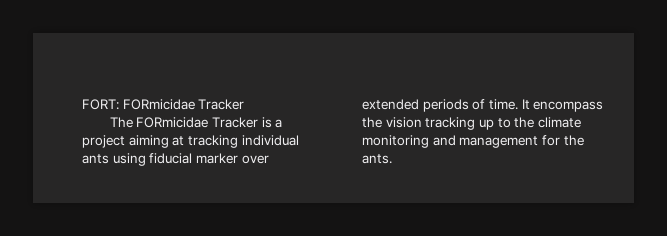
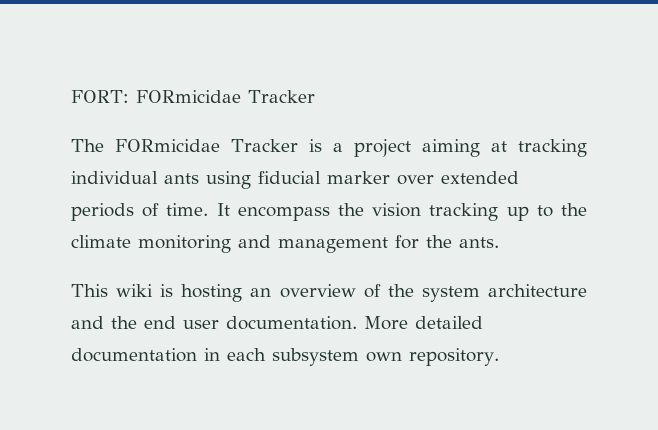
+ This wiki is hosting an overview of the system architecture and the end user documentation. More detailed documentation in each subsystem own repository.

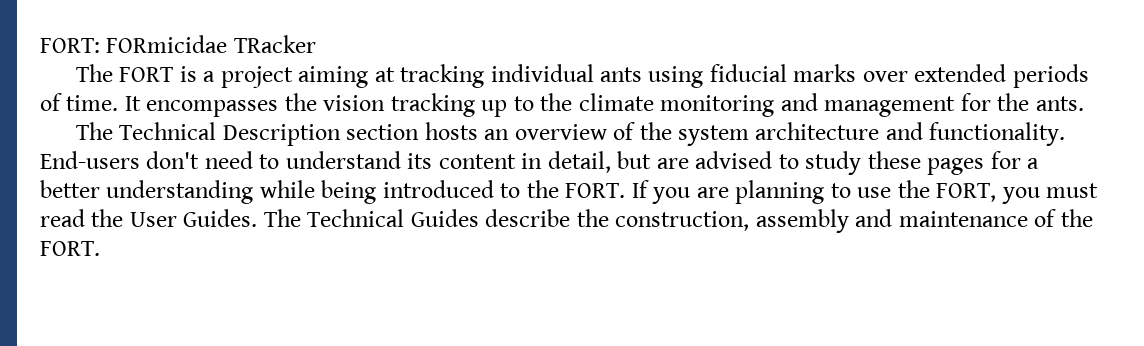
- FORT: FORmicidae Tracker
- The FORmicidae Tracker is a project aiming at tracking individual ants using fiducial marker over extended periods of time.
+ FORT: FORmicidae TRacker
+ The FORT is a project aiming at tracking individual ants using fiducial marks over extended periods of time.
- It encompass the vision tracking up to the climate monitoring and management for the ants.
+ It encompasses the vision tracking up to the climate monitoring and management for the ants.
- This wiki is hosting an overview of the system architecture and the end user documentation. More detailed documentation in each subsystem own repository.
+ The Technical Description section hosts an overview of the system architecture and functionality. End-users don't need to understand its content in detail, but are advised to study these pages for a better understanding while being introduced to the FORT. If you are planning to use the FORT, you must read the User Guides. The Technical Guides describe the construction, assembly and maintenance of the FORT.

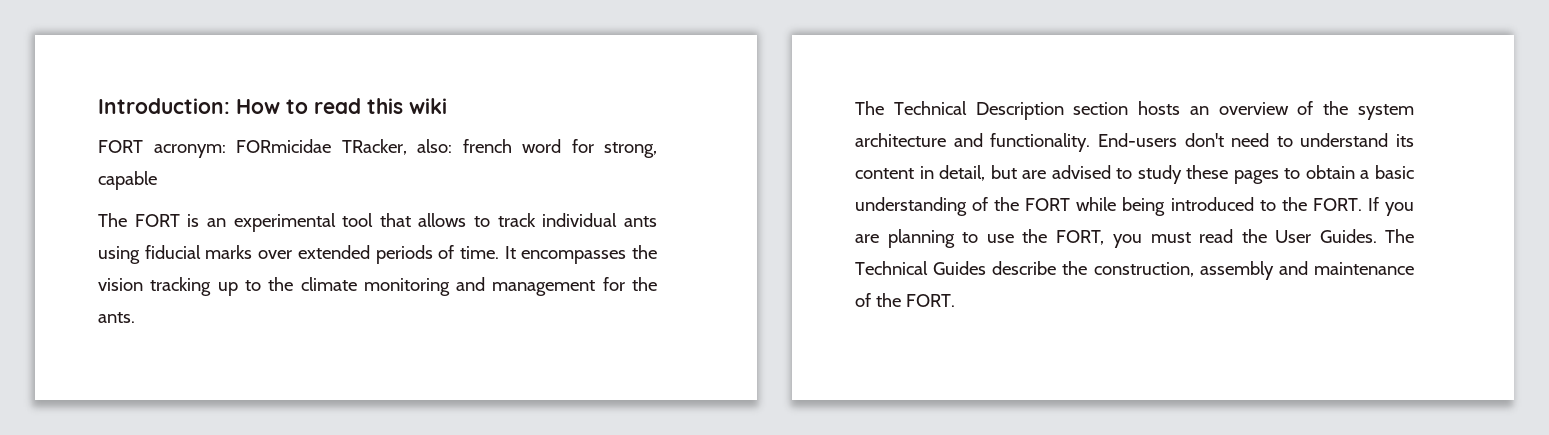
- FORT: FORmicidae TRacker
- The FORT is a project aiming at tracking individual ants using fiducial marks over extended periods of time.
+ Introduction: How to read this wiki
+ FORT acronym: FORmicidae TRacker, also: french word for strong, capable
+ The FORT is an experimental tool that allows to track individual ants using fiducial marks over extended periods of time.
- End-users don't need to understand its content in detail, but are advised to study these pages for a better understanding while being introduced to the FORT.
+ End-users don't need to understand its content in detail, but are advised to study these pages to obtain a basic understanding of the FORT while being introduced to the FORT.

